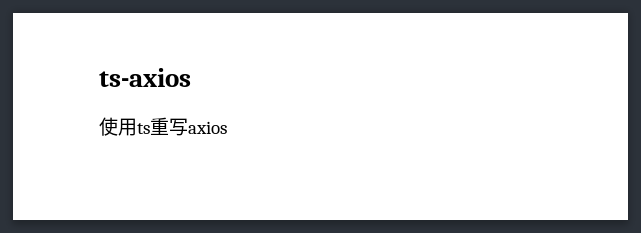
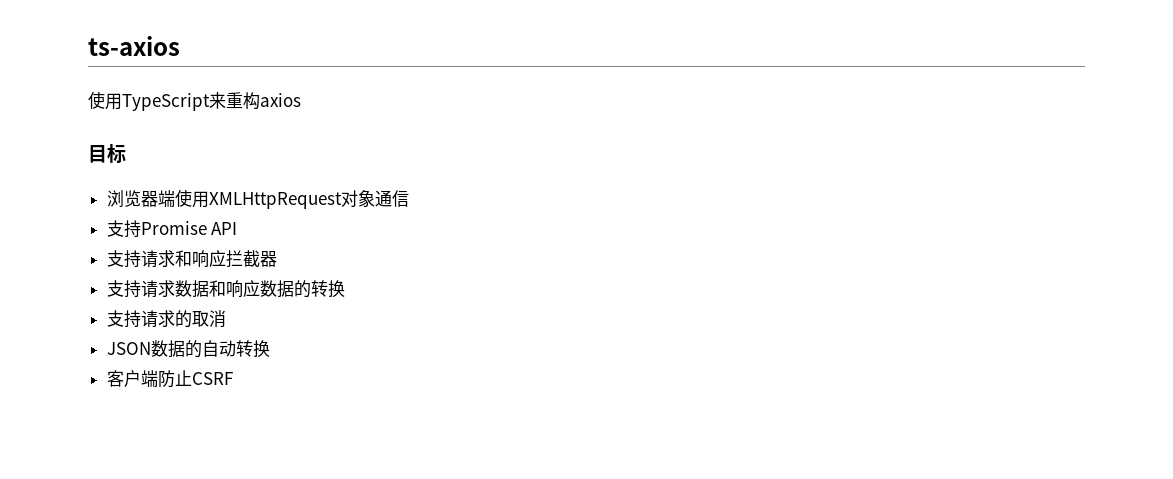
- 使用ts重写axios
+ 使用TypeScript来重构axios
+ 目标
+ 浏览器端使用XMLHttpRequest对象通信
+ 支持Promise API
+ 支持请求和响应拦截器
+ 支持请求数据和响应数据的转换
+ 支持请求的取消
+ JSON数据的自动转换
+ 客户端防止CSRF

